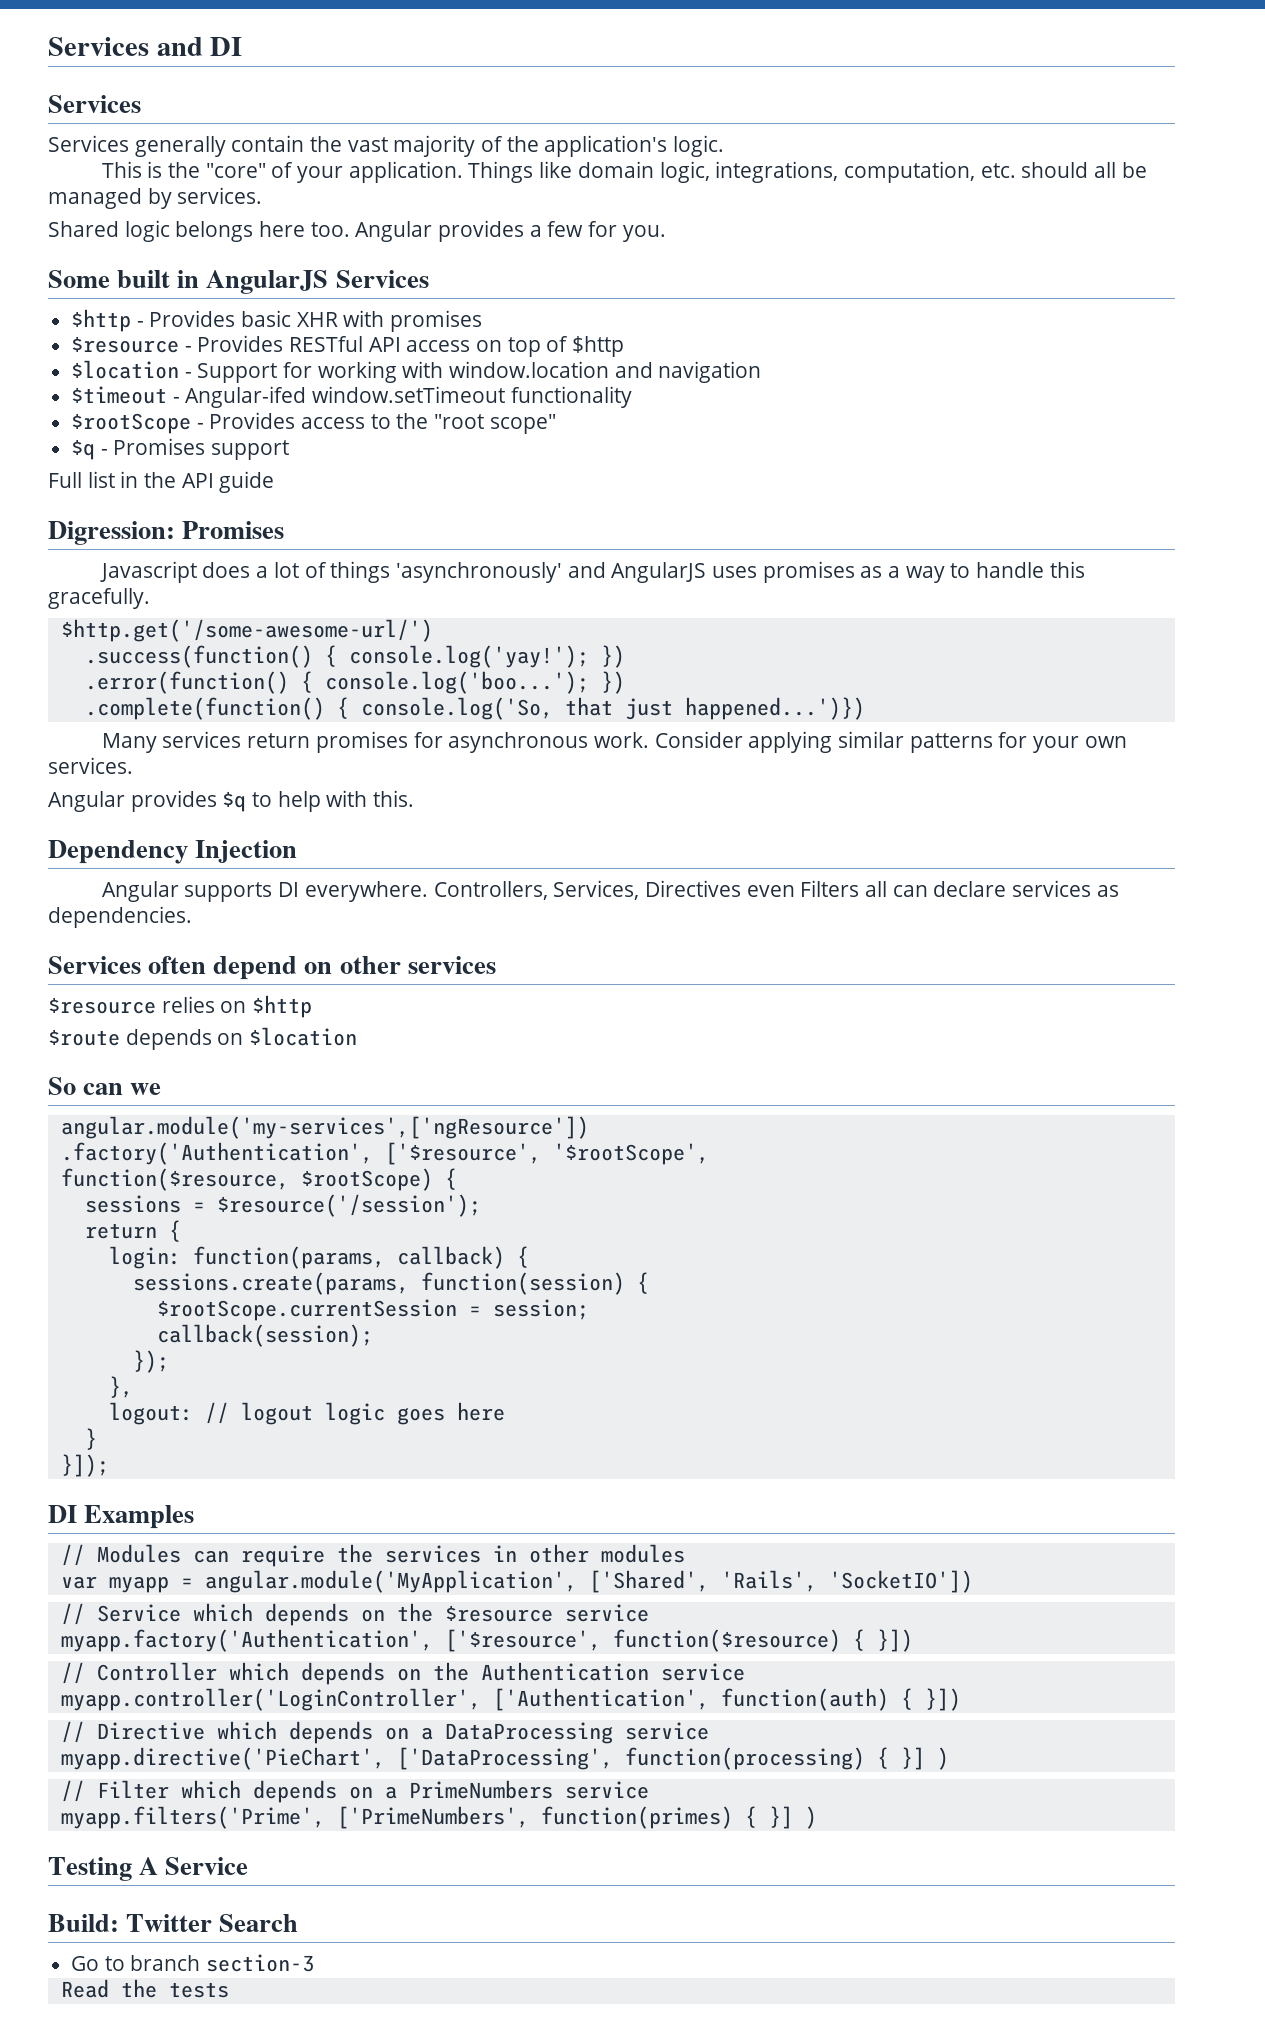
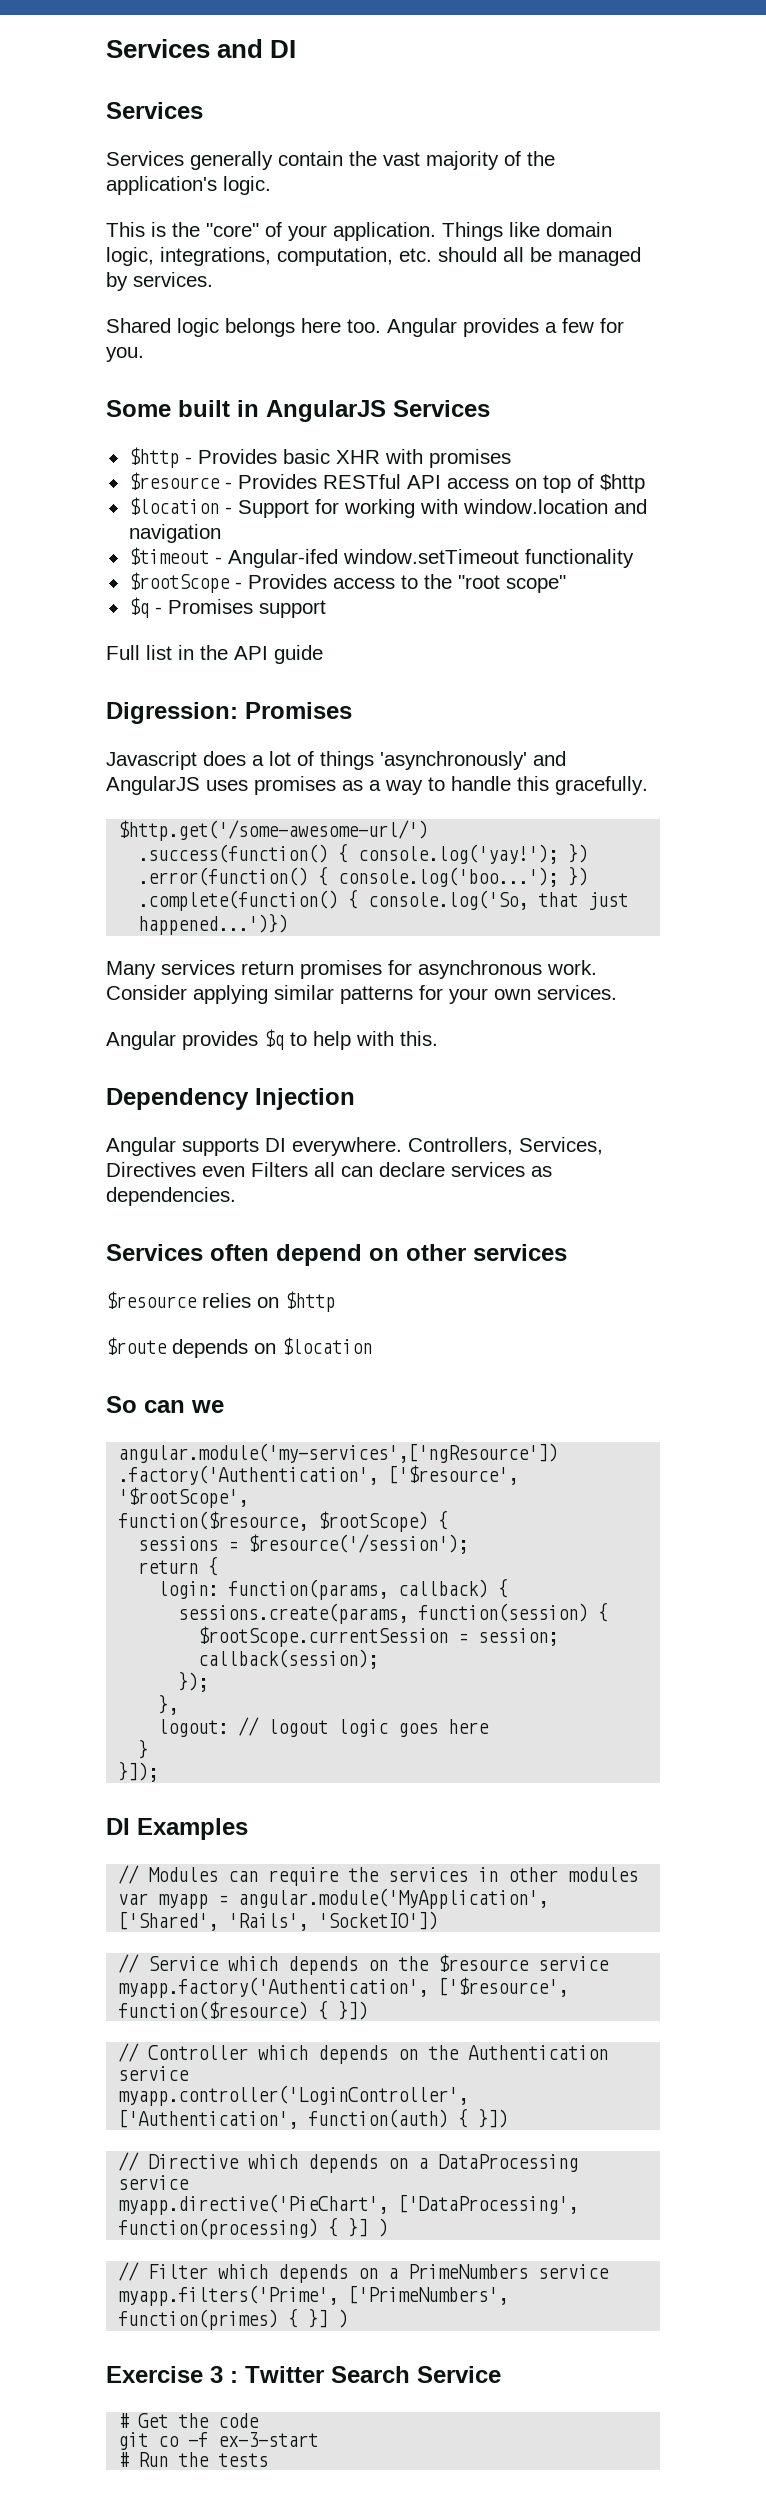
- Testing A Service
- Build: Twitter Search
- Go to branch section-3
- Read the tests
+ Exercise 3 : Twitter Search Service
+ # Get the code
+ git co -f ex-3-start
+ # Run the tests

